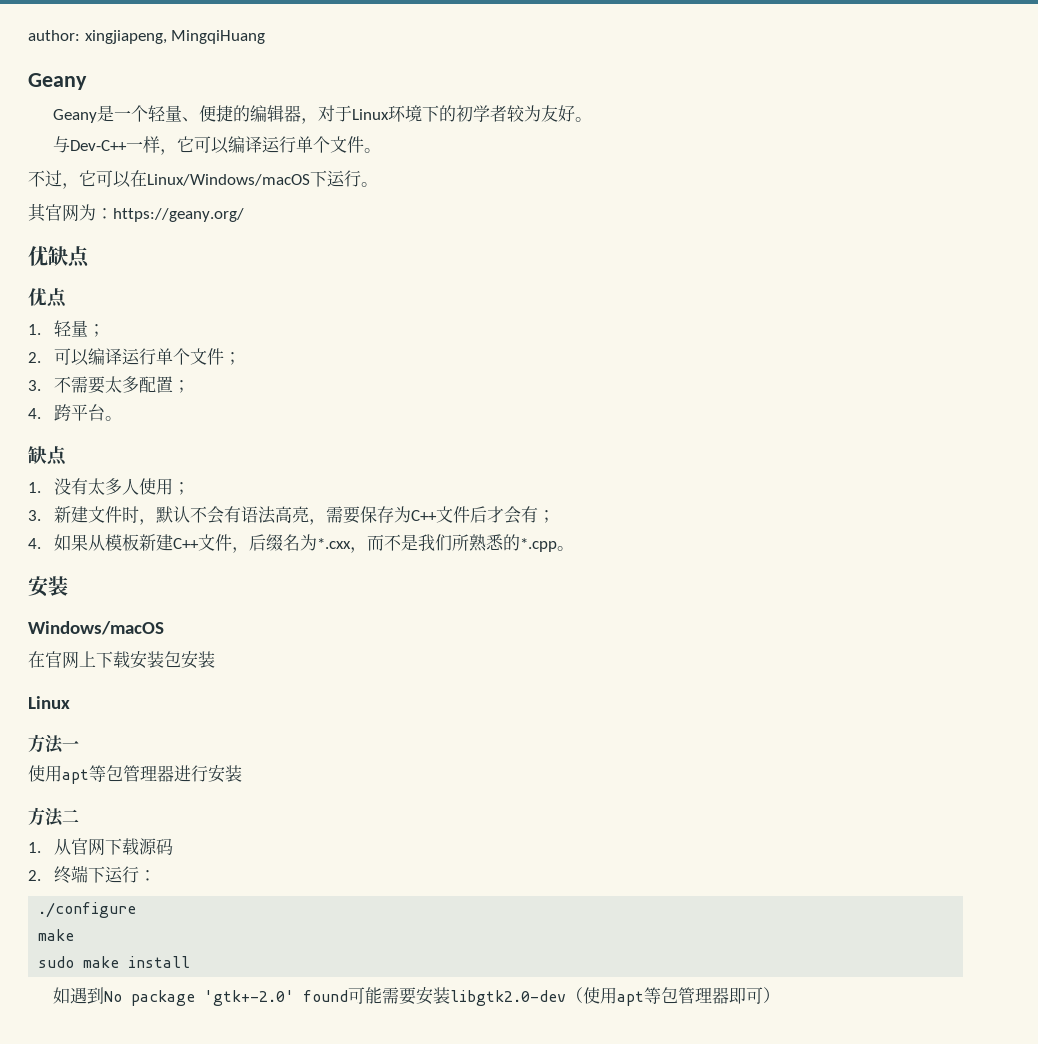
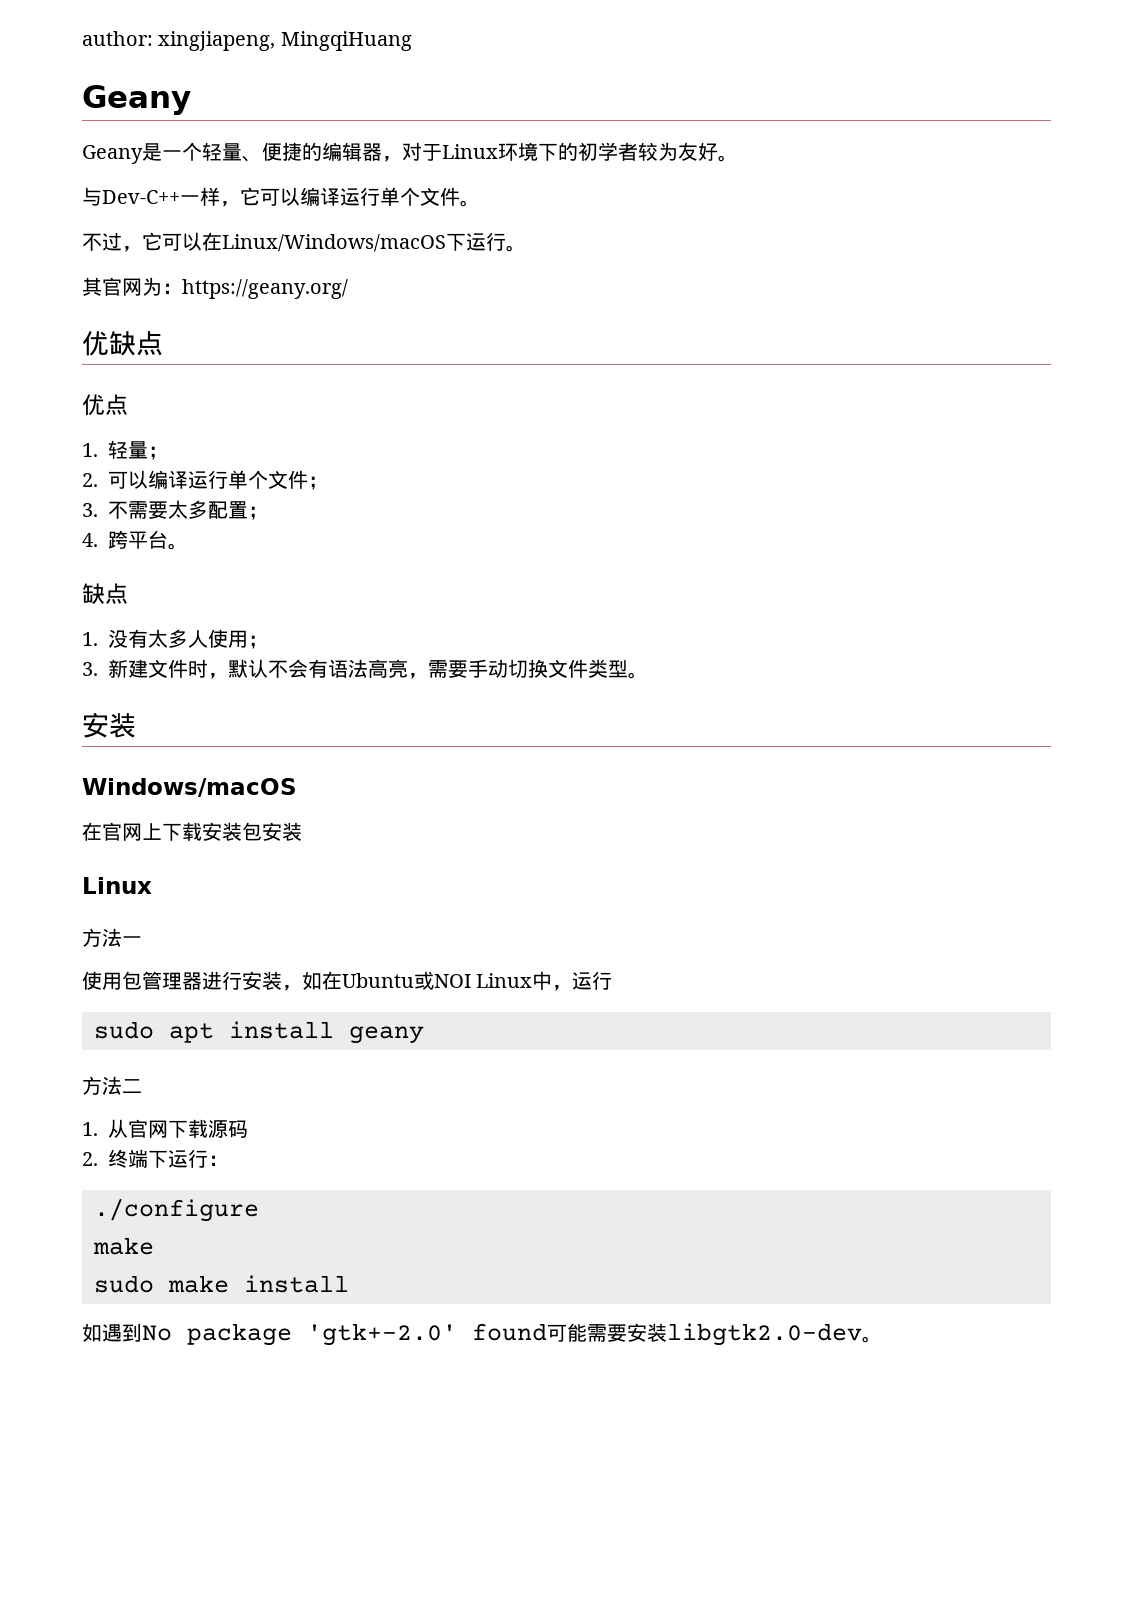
- 3.新建文件时，默认不会有语法高亮，需要保存为C++文件后才会有；
- 4.如果从模板新建C++文件，后缀名为*.cxx，而不是我们所熟悉的*.cpp。
+ 3.新建文件时，默认不会有语法高亮，需要手动切换文件类型。
- 使用apt等包管理器进行安装
+ 使用包管理器进行安装，如在Ubuntu或NOI Linux中，运行
+ sudo apt install geany
- 如遇到No package 'gtk+-2.0' found可能需要安装libgtk2.0-dev（使用apt等包管理器即可）
+ 如遇到No package 'gtk+-2.0' found可能需要安装libgtk2.0-dev。

